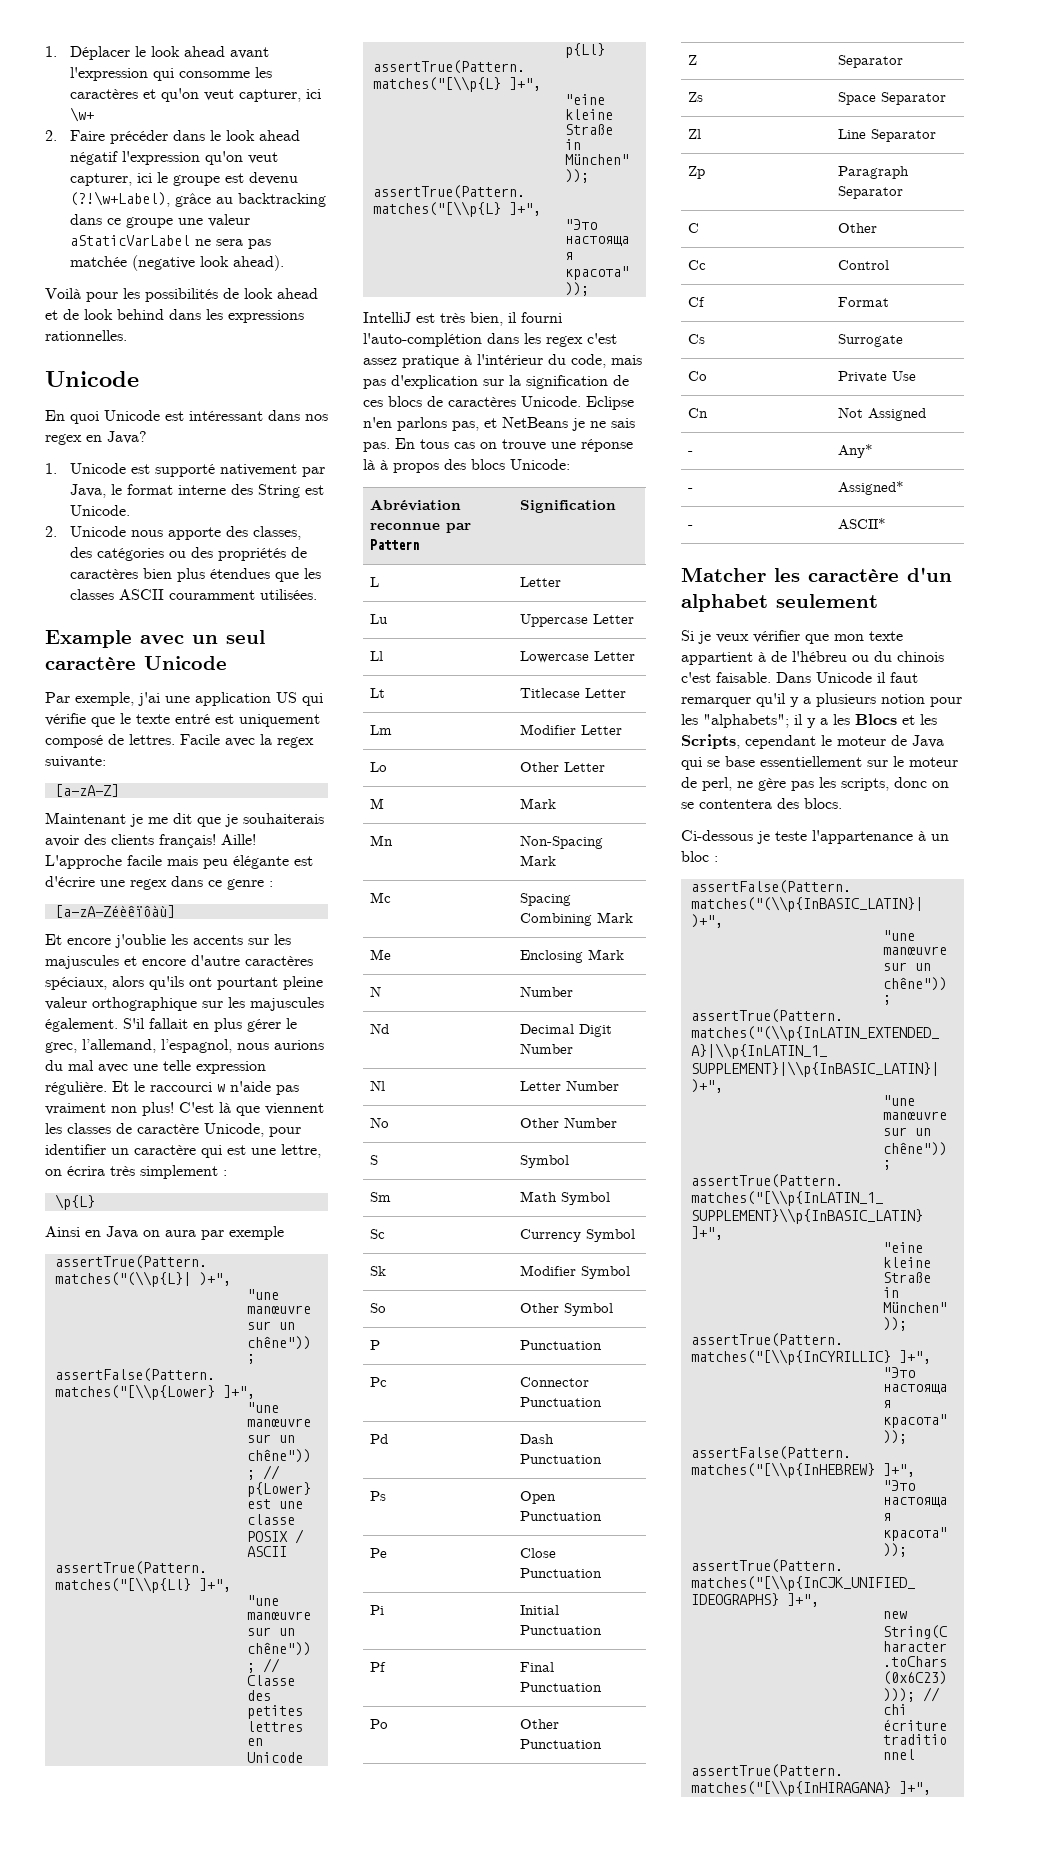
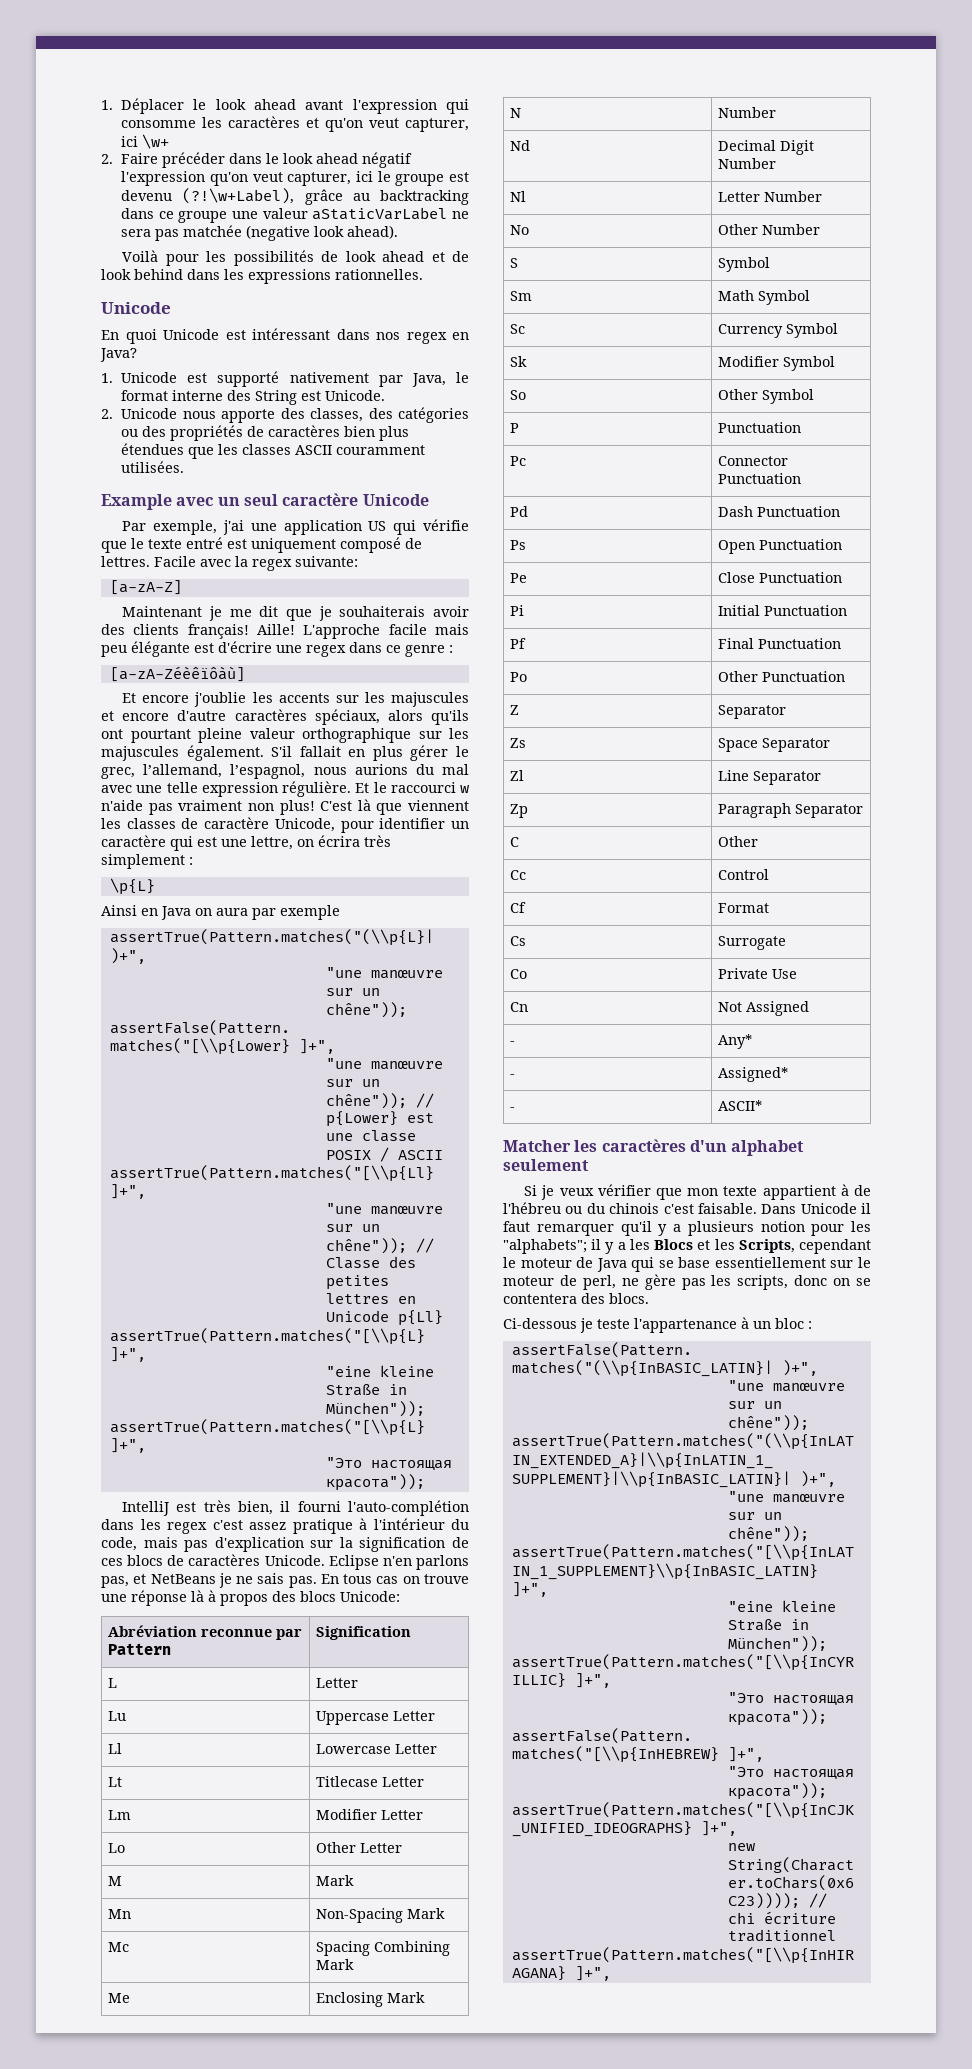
- Matcher les caractère d'un alphabet seulement
+ Matcher les caractères d'un alphabet seulement

